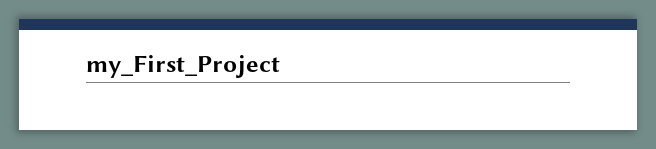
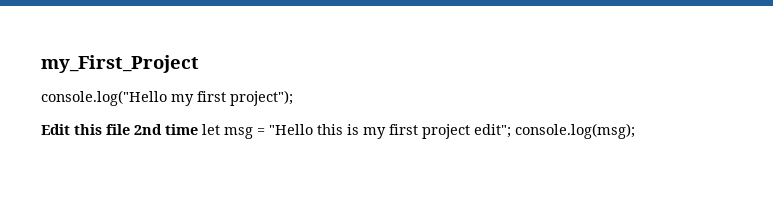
+ console.log("Hello my first project");
+ Edit this file 2nd time let msg = "Hello this is my first project edit"; console.log(msg);

